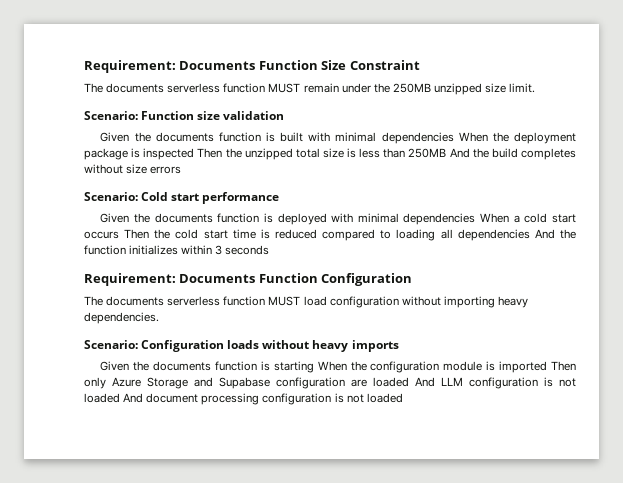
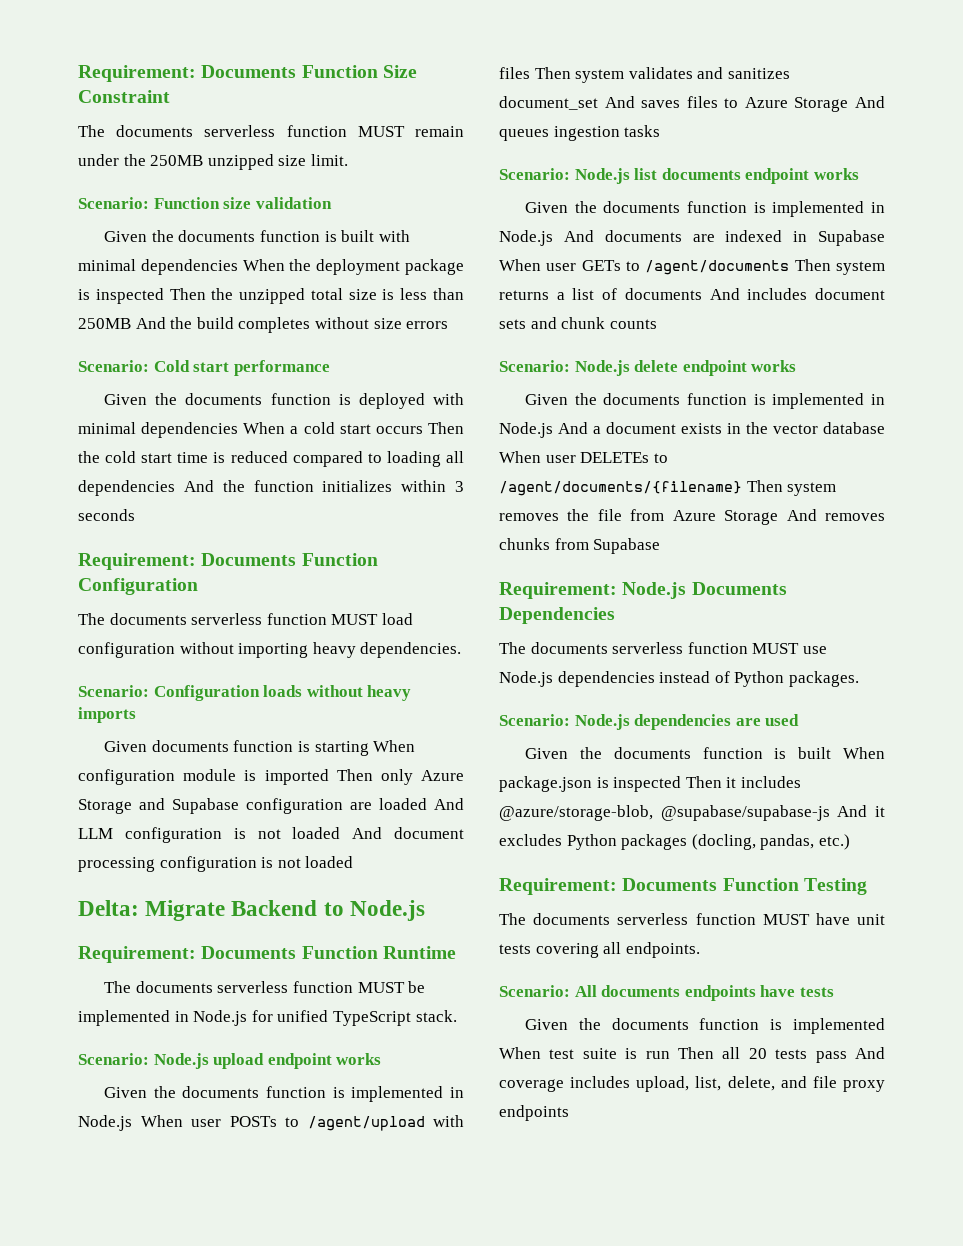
- Given the documents function is starting When the configuration module is imported Then only Azure Storage and Supabase configuration are loaded And LLM configuration is not loaded And document processing configuration is not loaded
+ Given documents function is starting When configuration module is imported Then only Azure Storage and Supabase configuration are loaded And LLM configuration is not loaded And document processing configuration is not loaded
+ Delta: Migrate Backend to Node.js
+ Requirement: Documents Function Runtime
+ The documents serverless function MUST be implemented in Node.js for unified TypeScript stack.
+ Scenario: Node.js upload endpoint works
+ Given the documents function is implemented in Node.js When user POSTs to /agent/upload with files Then system validates and sanitizes document_set And saves files to Azure Storage And queues ingestion tasks
+ Scenario: Node.js list documents endpoint works
+ Given the documents function is implemented in Node.js And documents are indexed in Supabase When user GETs to /agent/documents Then system returns a list of documents And includes document sets and chunk counts
+ Scenario: Node.js delete endpoint works
+ Given the documents function is implemented in Node.js And a document exists in the vector database When user DELETEs to /agent/documents/{filename} Then system removes the file from Azure Storage And removes chunks from Supabase
+ Requirement: Node.js Documents Dependencies
+ The documents serverless function MUST use Node.js dependencies instead of Python packages.
+ Scenario: Node.js dependencies are used
+ Given the documents function is built When package.json is inspected Then it includes @azure/storage-blob, @supabase/supabase-js And it excludes Python packages (docling, pandas, etc.)
+ Requirement: Documents Function Testing
+ The documents serverless function MUST have unit tests covering all endpoints.
+ Scenario: All documents endpoints have tests
+ Given the documents function is implemented When test suite is run Then all 20 tests pass And coverage includes upload, list, delete, and file proxy endpoints

